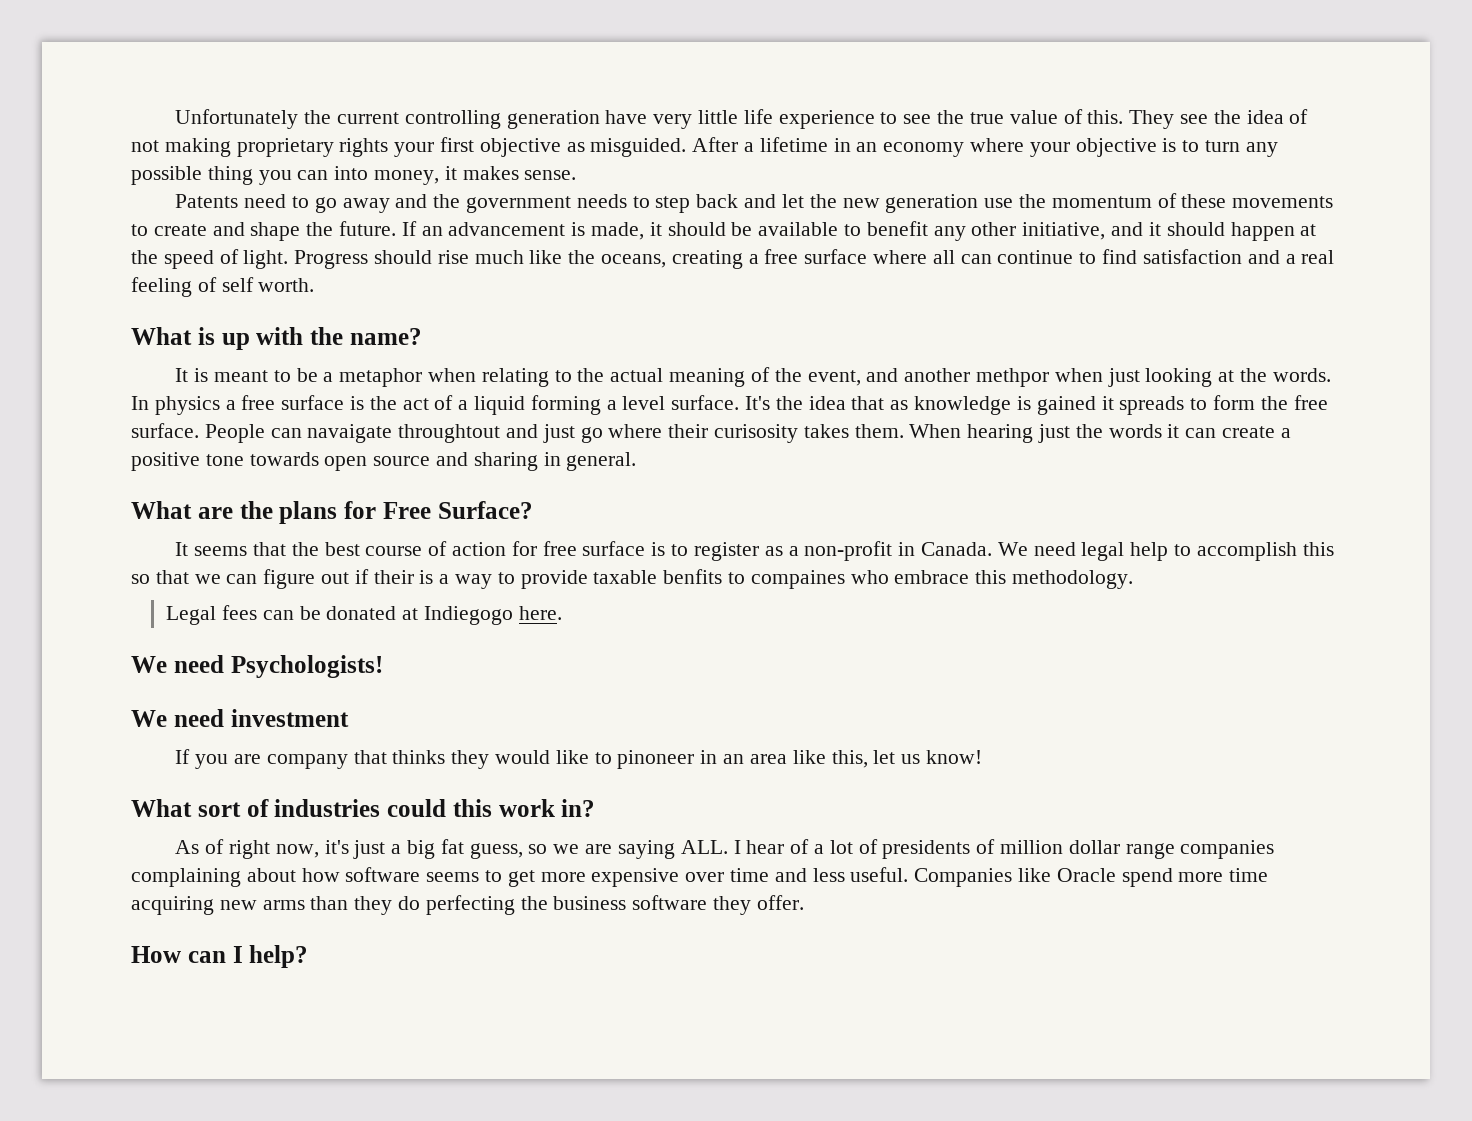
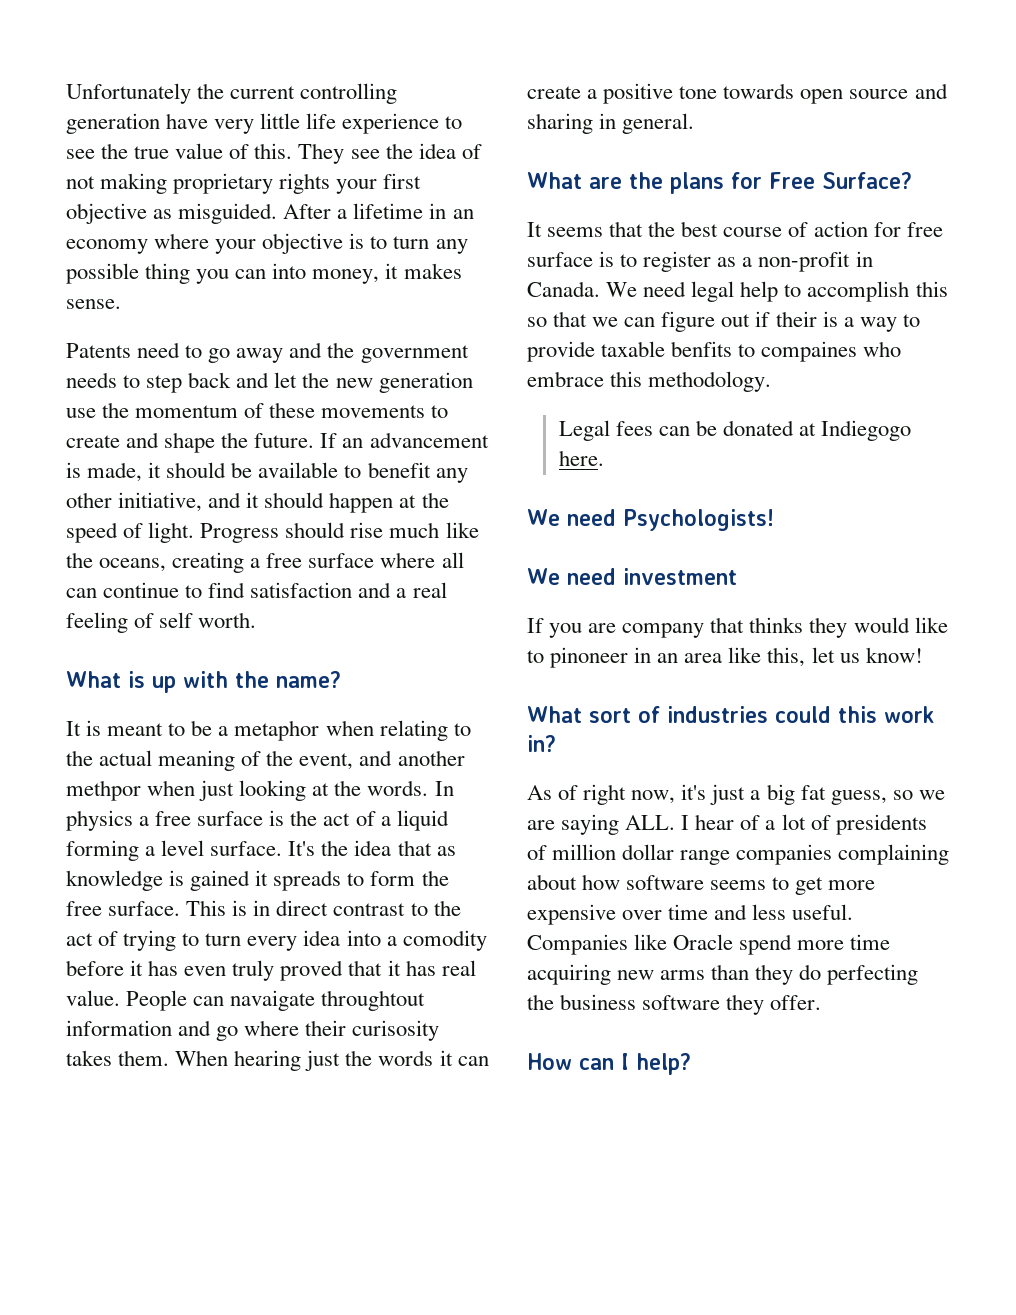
+ This is in direct contrast to the act of trying to turn every idea into a comodity before it has even truly proved that it has real value.
- People can navaigate throughtout and just go where their curisosity takes them.
+ People can navaigate throughtout information and go where their curisosity takes them.

